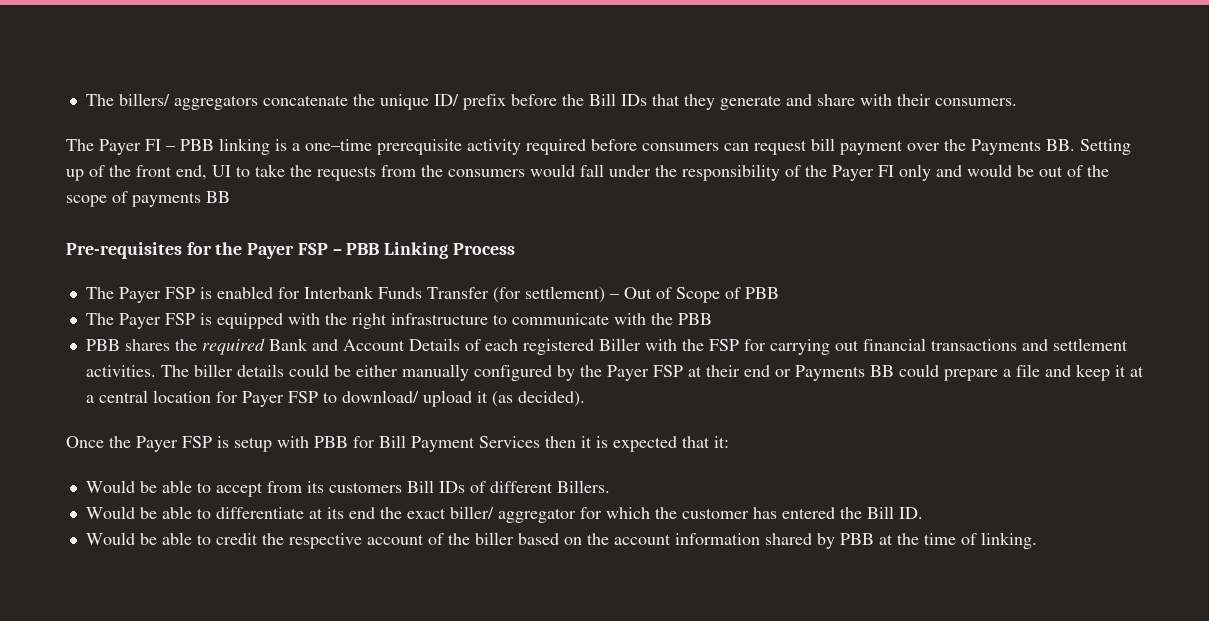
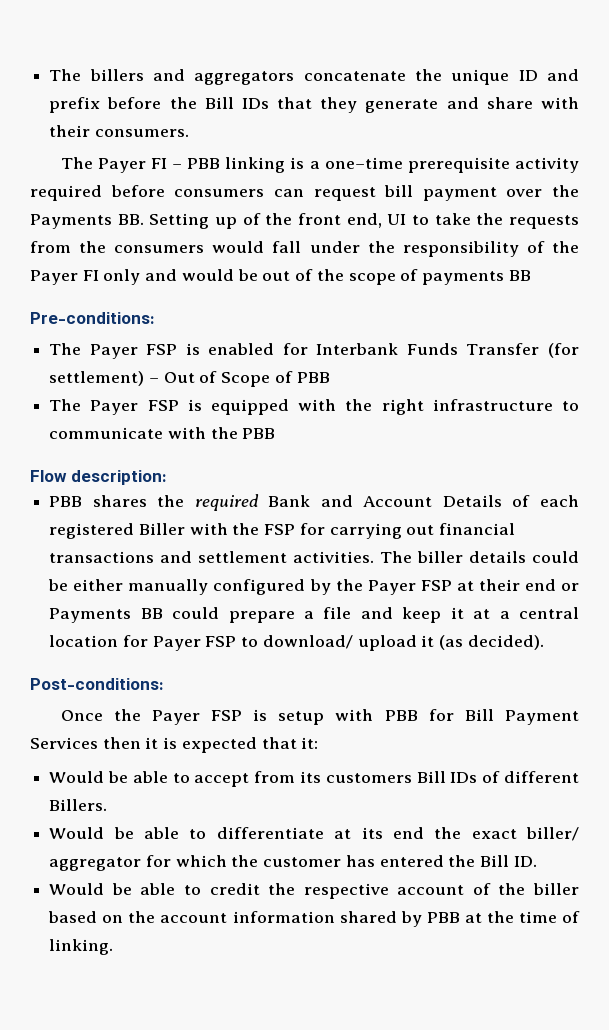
- The billers/ aggregators concatenate the unique ID/ prefix before the Bill IDs that they generate and share with their consumers.
+ The billers and aggregators concatenate the unique ID and prefix before the Bill IDs that they generate and share with their consumers.
- Pre-requisites for the Payer FSP – PBB Linking Process
+ Pre-conditions:
+ Flow description:
+ Post-conditions:

